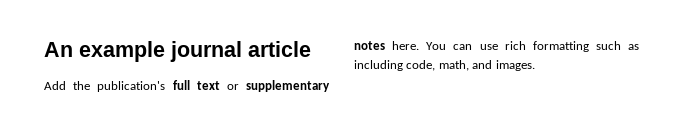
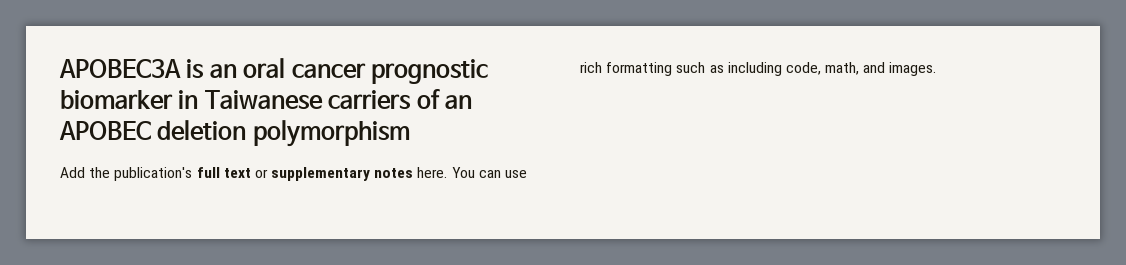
- An example journal article
+ APOBEC3A is an oral cancer prognostic biomarker in Taiwanese carriers of an APOBEC deletion polymorphism

